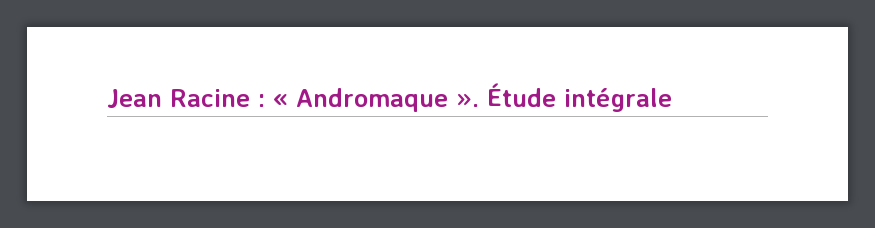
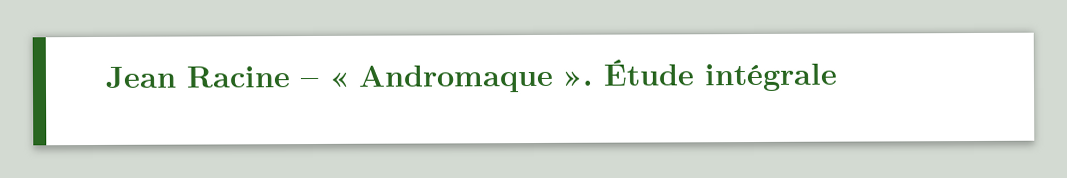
- Jean Racine : « Andromaque ».
+ Jean Racine – « Andromaque ».

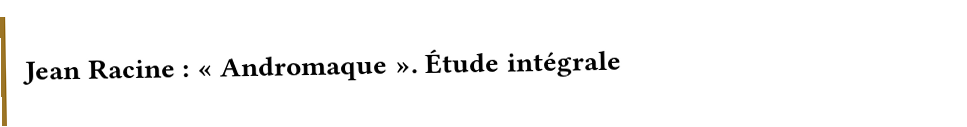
- Jean Racine – « Andromaque ».
+ Jean Racine : « Andromaque ».

